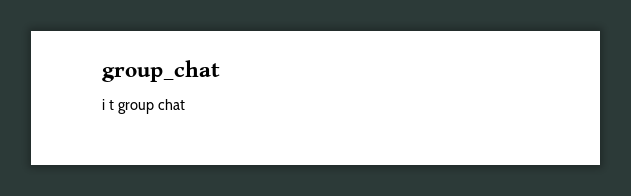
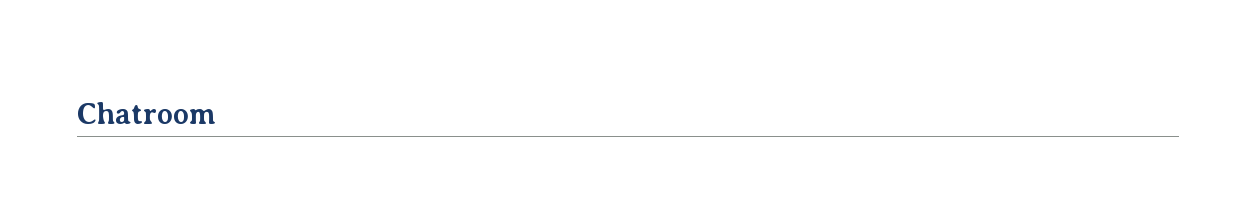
- group_chat
- i t group chat
+ Chatroom

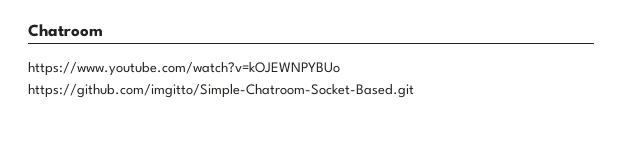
+ https://www.youtube.com/watch?v=kOJEWNPYBUo https://github.com/imgitto/Simple-Chatroom-Socket-Based.git

